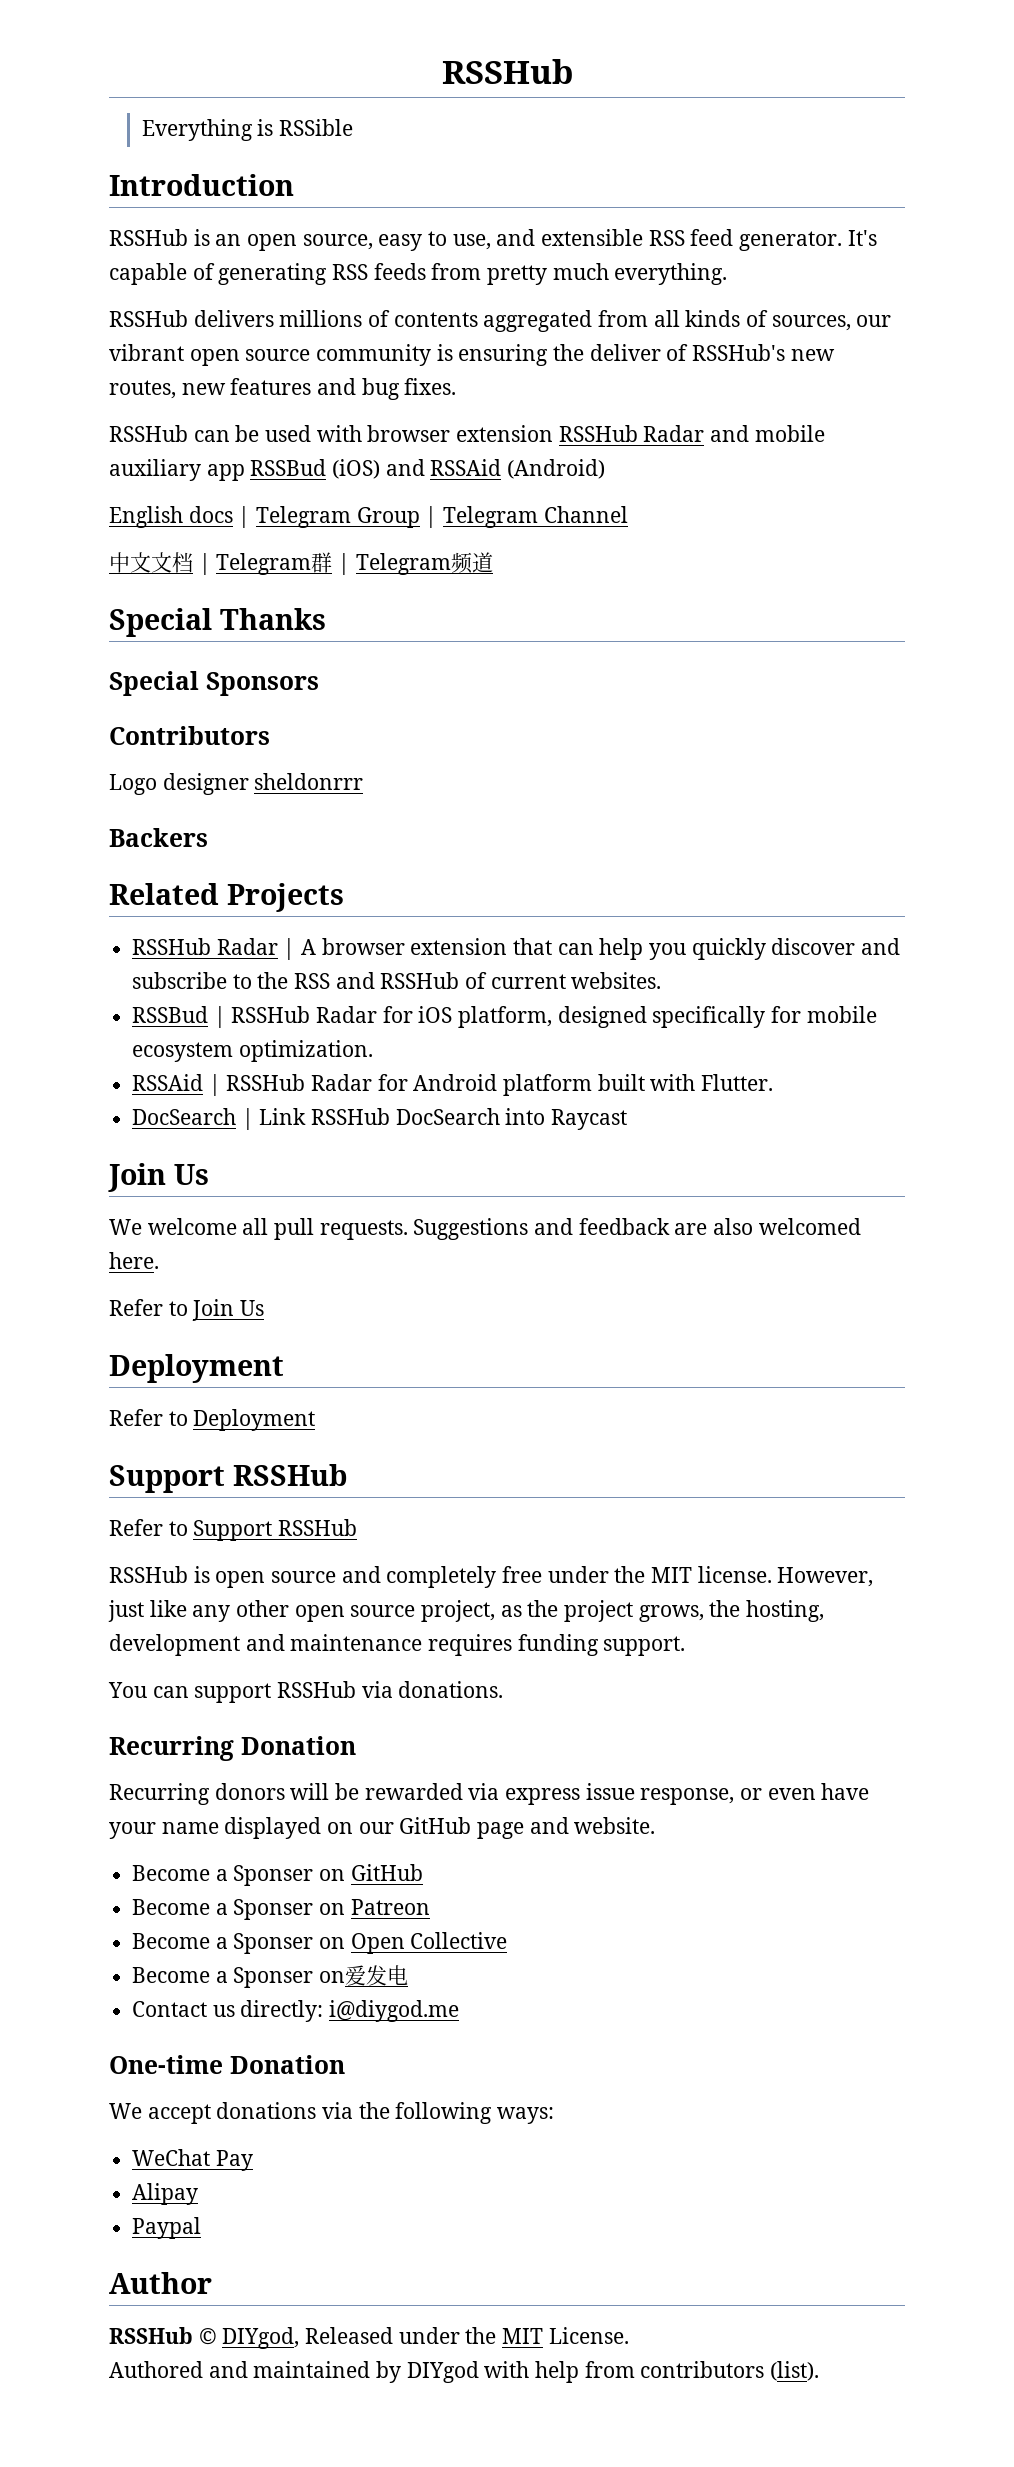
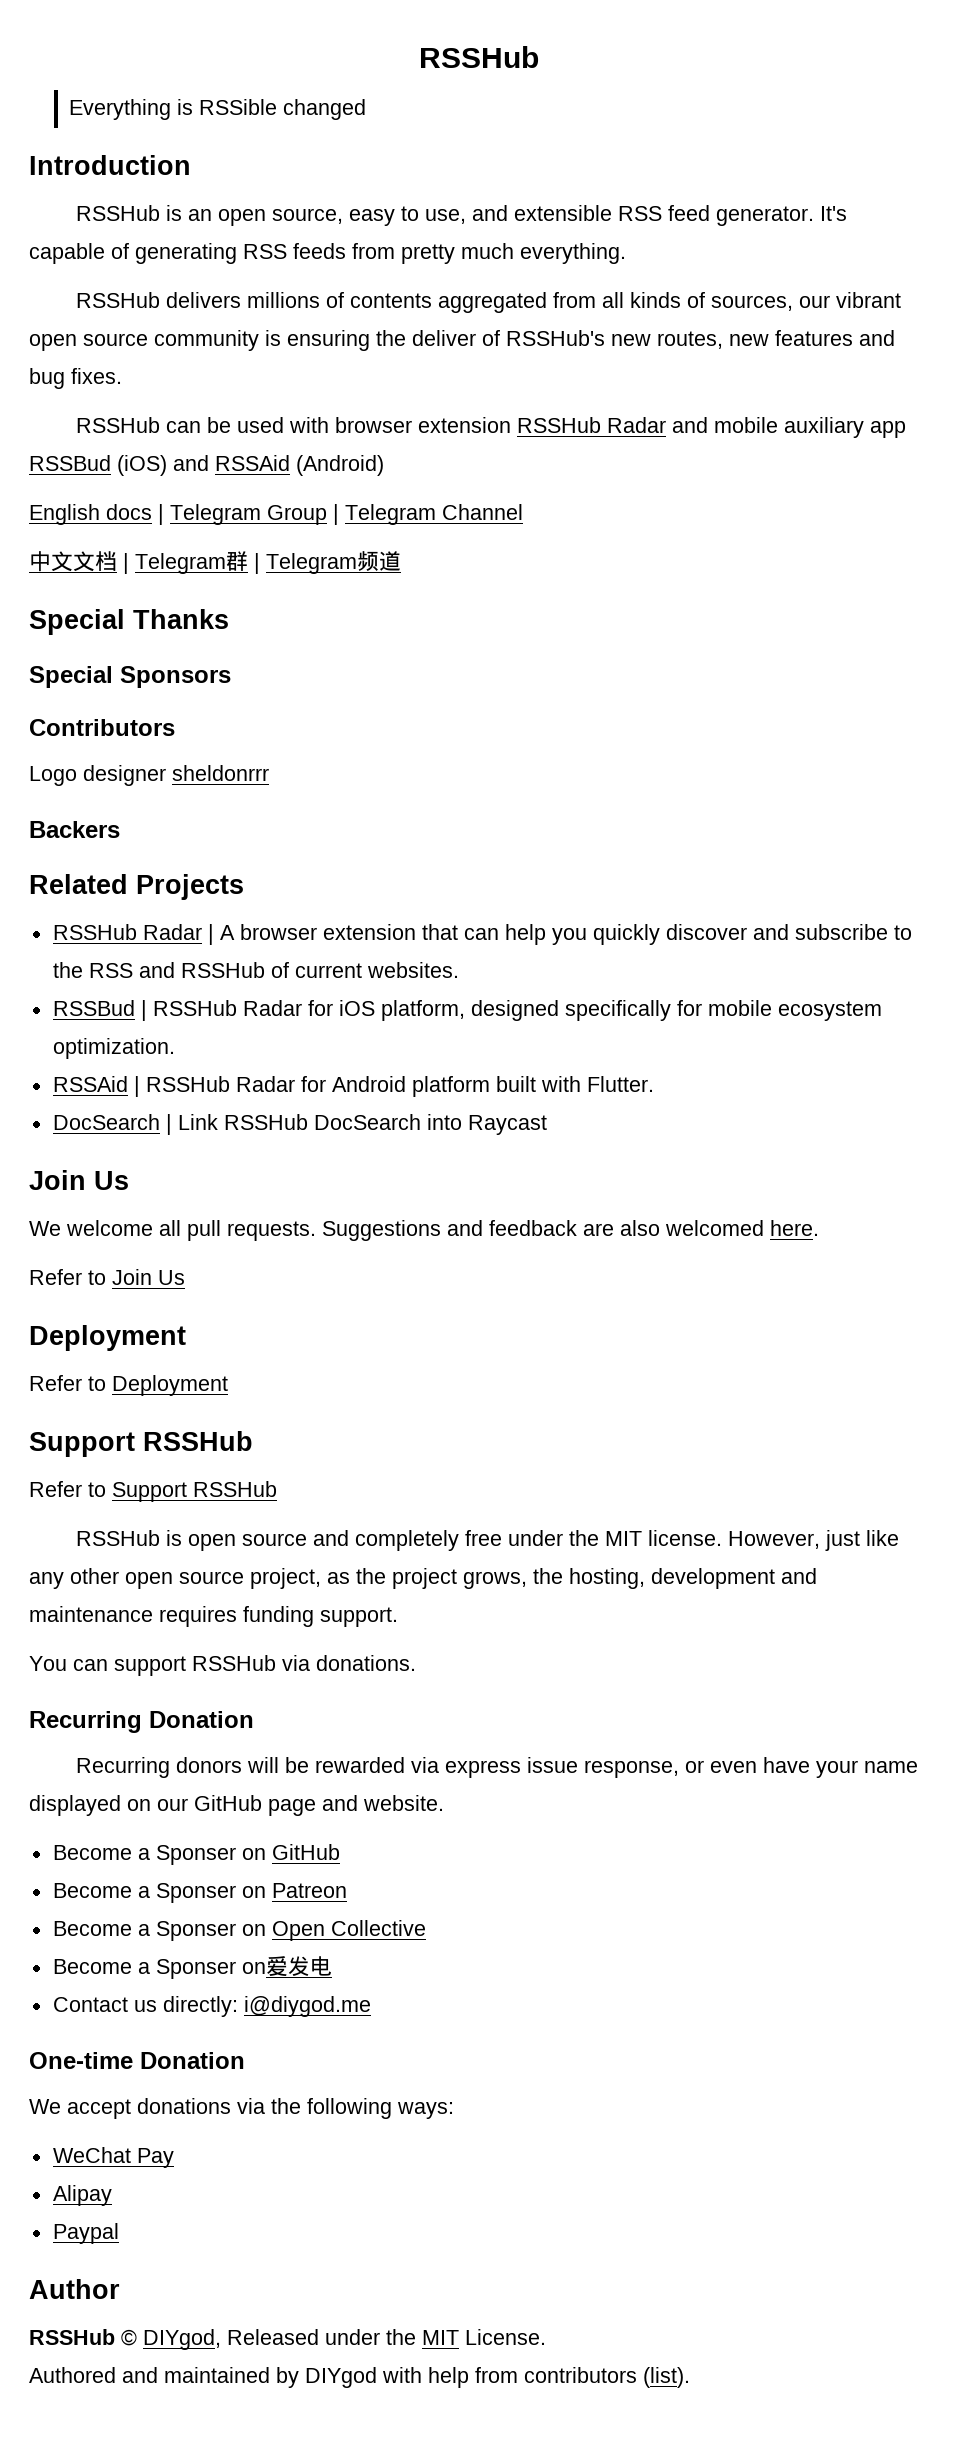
- Everything is RSSible
+ Everything is RSSible changed

